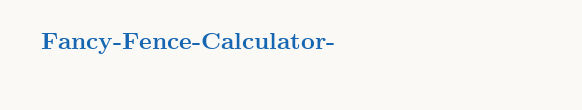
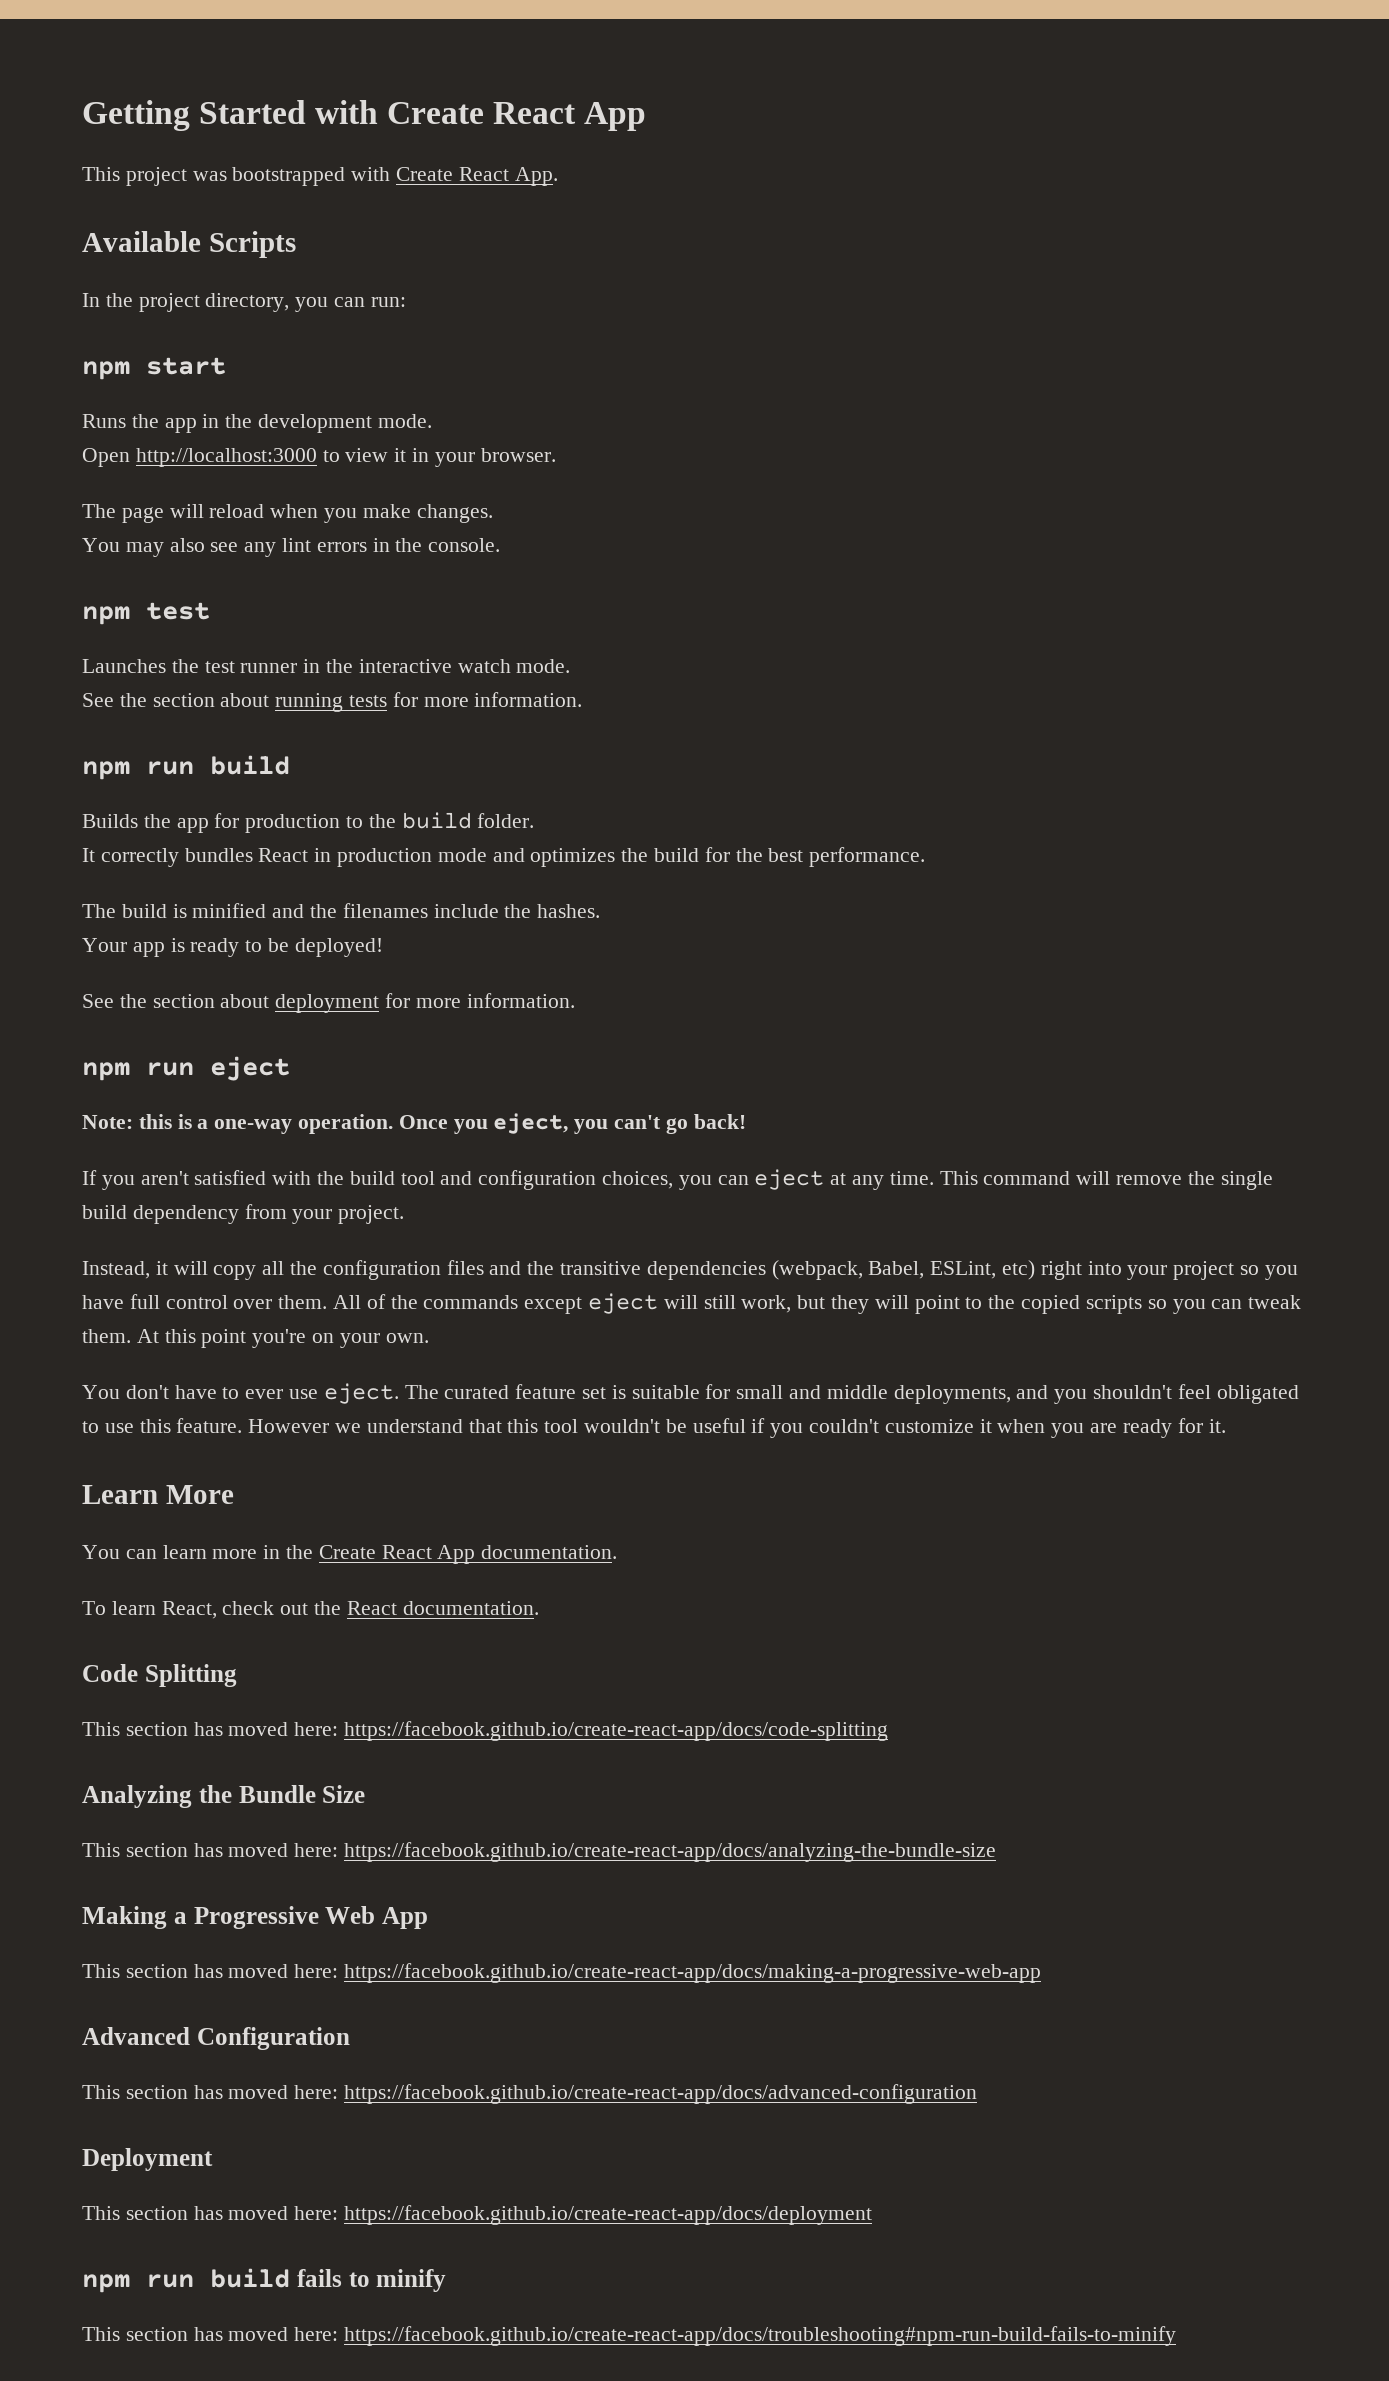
- Fancy-Fence-Calculator-
+ Getting Started with Create React App
+ This project was bootstrapped with Create React App.
+ Available Scripts
+ In the project directory, you can run:
+ npm start
+ Runs the app in the development mode.
+ Open http://localhost:3000 to view it in your browser.
+ The page will reload when you make changes.
+ You may also see any lint errors in the console.
+ npm test
+ Launches the test runner in the interactive watch mode.
+ See the section about running tests for more information.
+ npm run build
+ Builds the app for production to the build folder.
+ It correctly bundles React in production mode and optimizes the build for the best performance.
+ The build is minified and the filenames include the hashes.
+ Your app is ready to be deployed!
+ See the section about deployment for more information.
+ npm run eject
+ Note: this is a one-way operation. Once you eject, you can't go back!
+ If you aren't satisfied with the build tool and configuration choices, you can eject at any time. This command will remove the single build dependency from your project.
+ Instead, it will copy all the configuration files and the transitive dependencies (webpack, Babel, ESLint, etc) right into your project so you have full control over them. All of the commands except eject will still work, but they will point to the copied scripts so you can tweak them. At this point you're on your own.
+ You don't have to ever use eject. The curated feature set is suitable for small and middle deployments, and you shouldn't feel obligated to use this feature. However we understand that this tool wouldn't be useful if you couldn't customize it when you are ready for it.
+ Learn More
+ You can learn more in the Create React App documentation.
+ To learn React, check out the React documentation.
+ Code Splitting
+ This section has moved here: https://facebook.github.io/create-react-app/docs/code-splitting
+ Analyzing the Bundle Size
+ This section has moved here: https://facebook.github.io/create-react-app/docs/analyzing-the-bundle-size
+ Making a Progressive Web App
+ This section has moved here: https://facebook.github.io/create-react-app/docs/making-a-progressive-web-app
+ Advanced Configuration
+ This section has moved here: https://facebook.github.io/create-react-app/docs/advanced-configuration
+ Deployment
+ This section has moved here: https://facebook.github.io/create-react-app/docs/deployment
+ npm run build fails to minify
+ This section has moved here: https://facebook.github.io/create-react-app/docs/troubleshooting#npm-run-build-fails-to-minify

